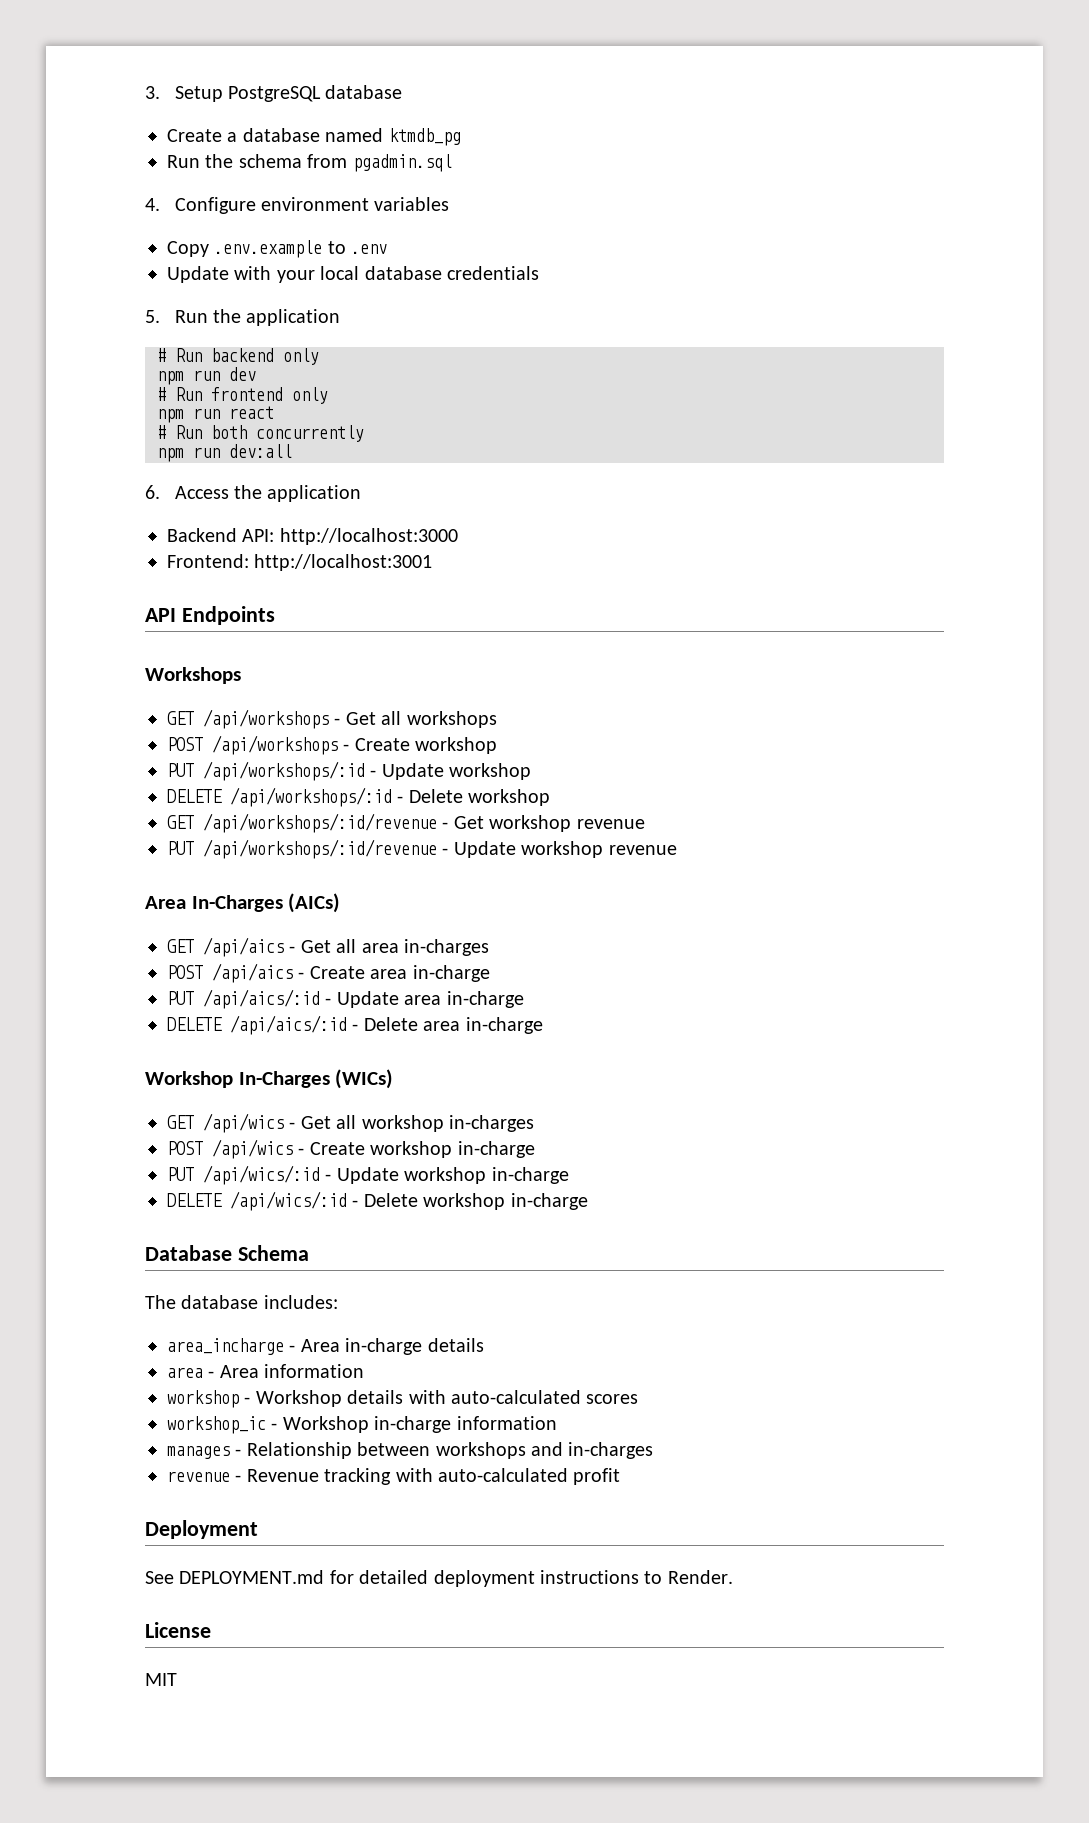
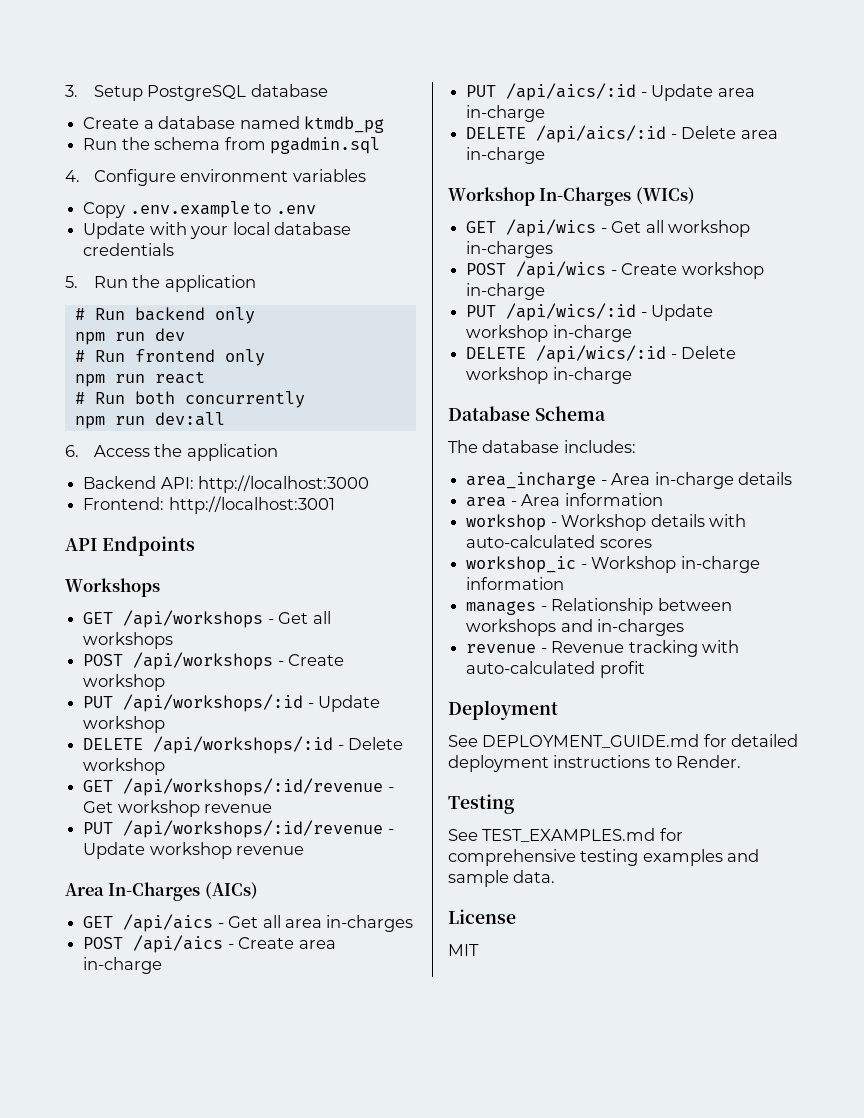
- See DEPLOYMENT.md for detailed deployment instructions to Render.
+ See DEPLOYMENT_GUIDE.md for detailed deployment instructions to Render.
+ Testing
+ See TEST_EXAMPLES.md for comprehensive testing examples and sample data.

